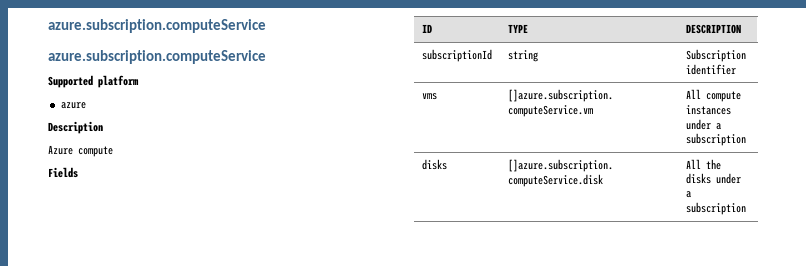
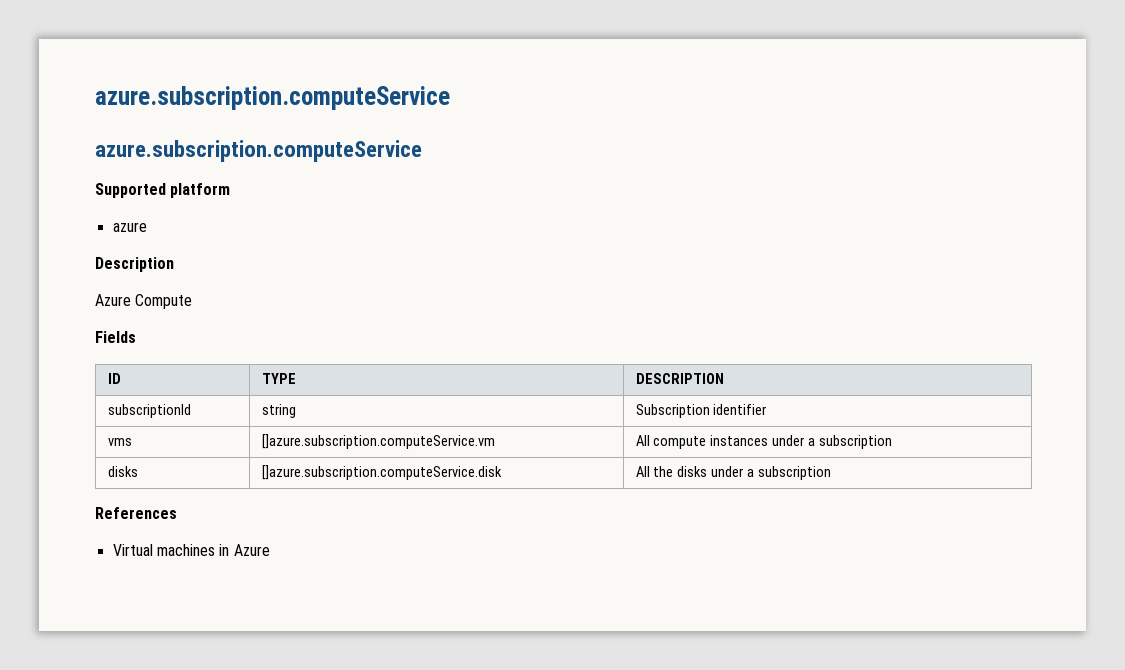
- Azure compute
+ Azure Compute
+ References
+ Virtual machines in Azure

